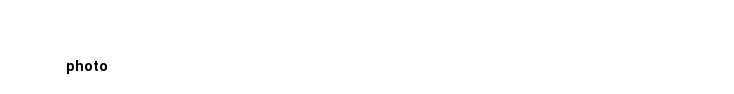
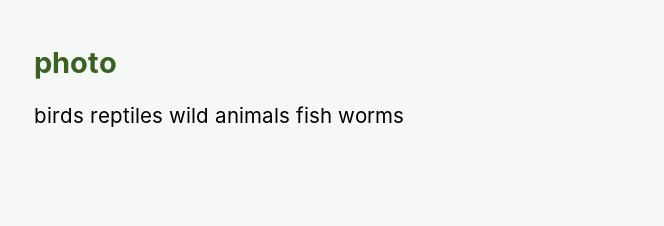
+ birds reptiles wild animals fish worms

